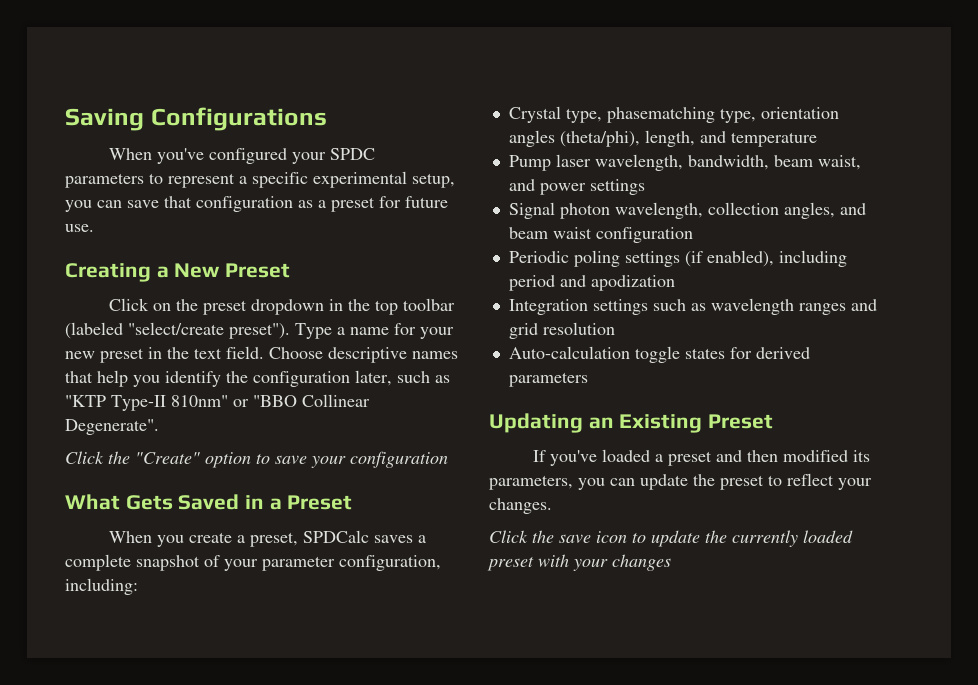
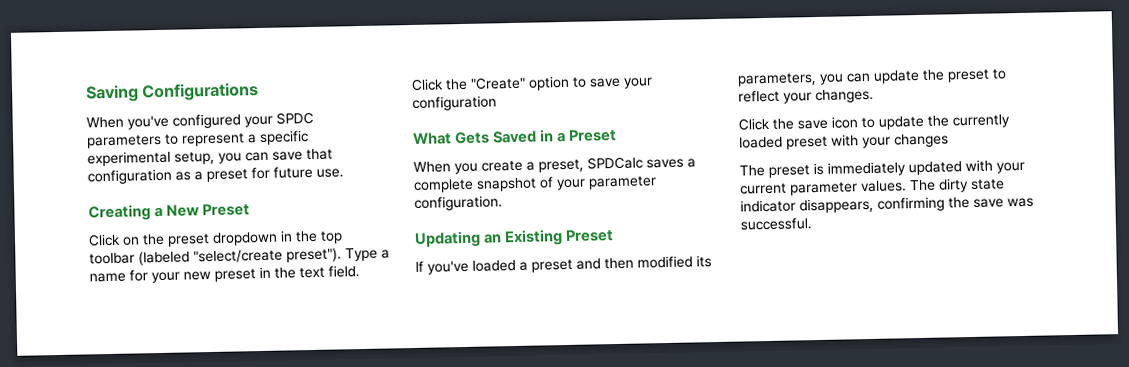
- Choose descriptive names that help you identify the configuration later, such as "KTP Type-II 810nm" or "BBO Collinear Degenerate".
- When you create a preset, SPDCalc saves a complete snapshot of your parameter configuration, including:
- Crystal type, phasematching type, orientation angles (theta/phi), length, and temperature
- Pump laser wavelength, bandwidth, beam waist, and power settings
- Signal photon wavelength, collection angles, and beam waist configuration
- Periodic poling settings (if enabled), including period and apodization
- Integration settings such as wavelength ranges and grid resolution
- Auto-calculation toggle states for derived parameters
+ When you create a preset, SPDCalc saves a complete snapshot of your parameter configuration.
+ The preset is immediately updated with your current parameter values. The dirty state indicator disappears, confirming the save was successful.

